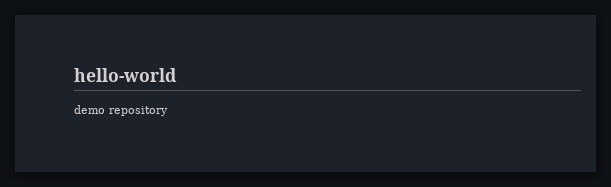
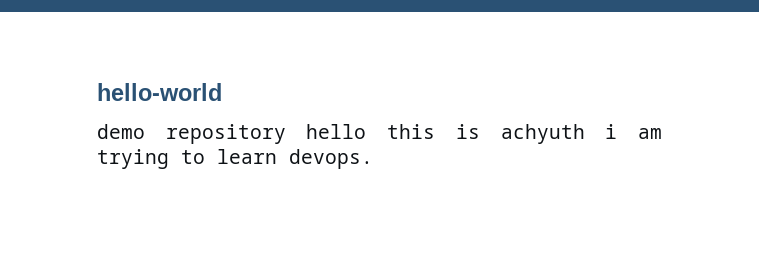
- demo repository
+ demo repository hello this is achyuth i am trying to learn devops.

